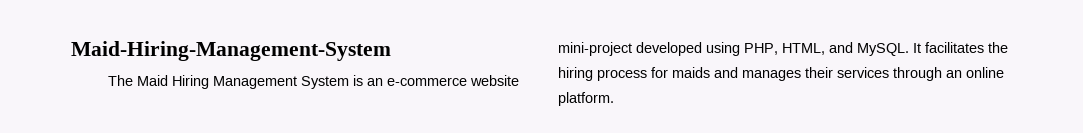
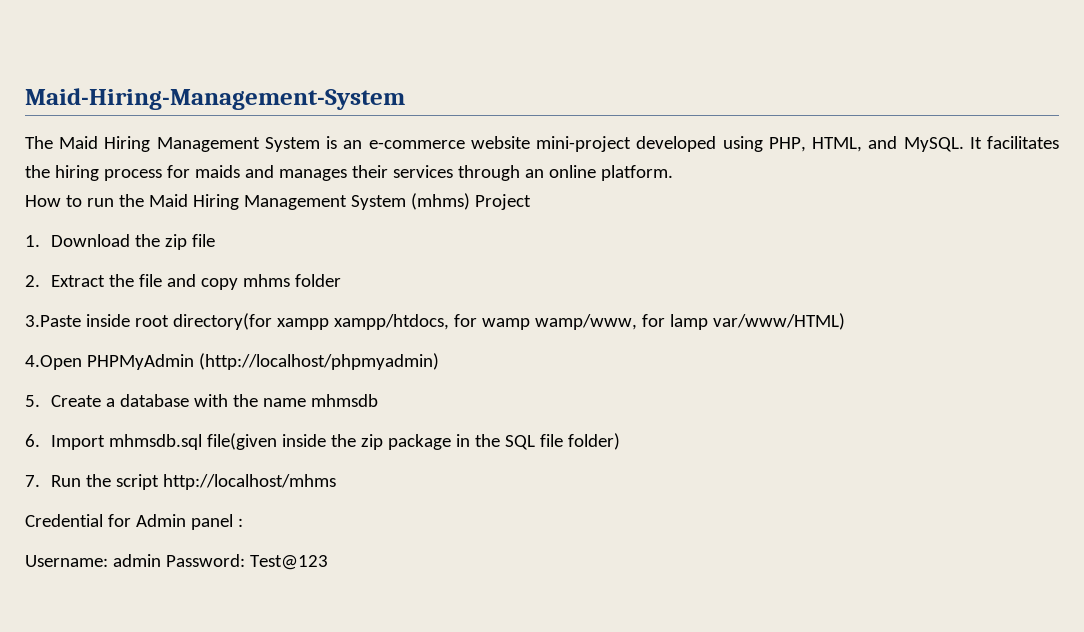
+ How to run the Maid Hiring Management System (mhms) Project
+ 1. Download the zip file
+ 2. Extract the file and copy mhms folder
+ 3.Paste inside root directory(for xampp xampp/htdocs, for wamp wamp/www, for lamp var/www/HTML)
+ 4.Open PHPMyAdmin (http://localhost/phpmyadmin)
+ 5. Create a database with the name mhmsdb
+ 6. Import mhmsdb.sql file(given inside the zip package in the SQL file folder)
+ 7. Run the script http://localhost/mhms
+ Credential for Admin panel :
+ Username: admin Password: Test@123

